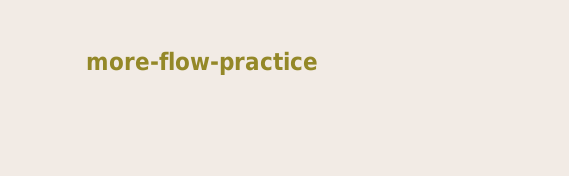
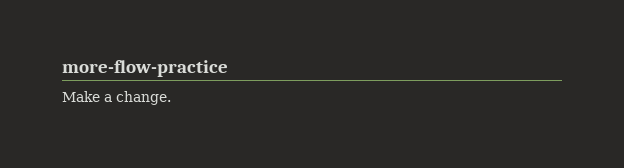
+ Make a change.

